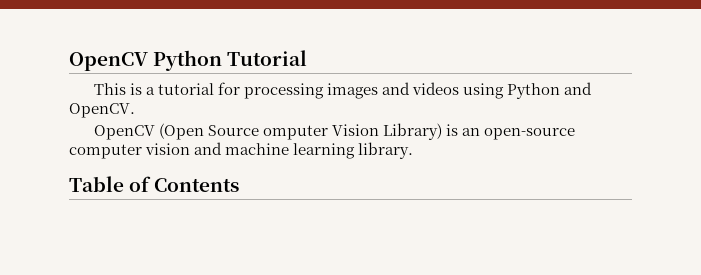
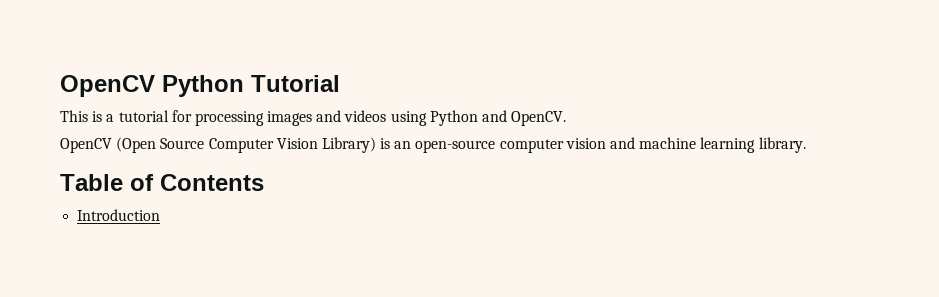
- OpenCV (Open Source omputer Vision Library) is an open-source computer vision and machine learning library.
+ OpenCV (Open Source Computer Vision Library) is an open-source computer vision and machine learning library.
+ Introduction

